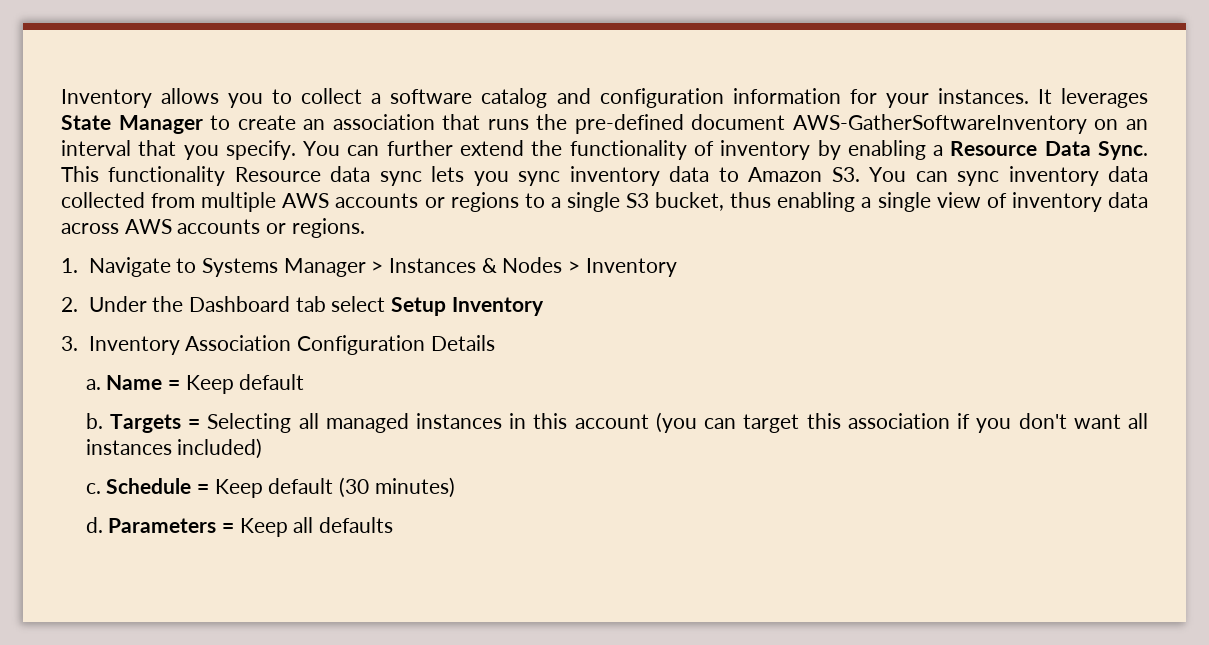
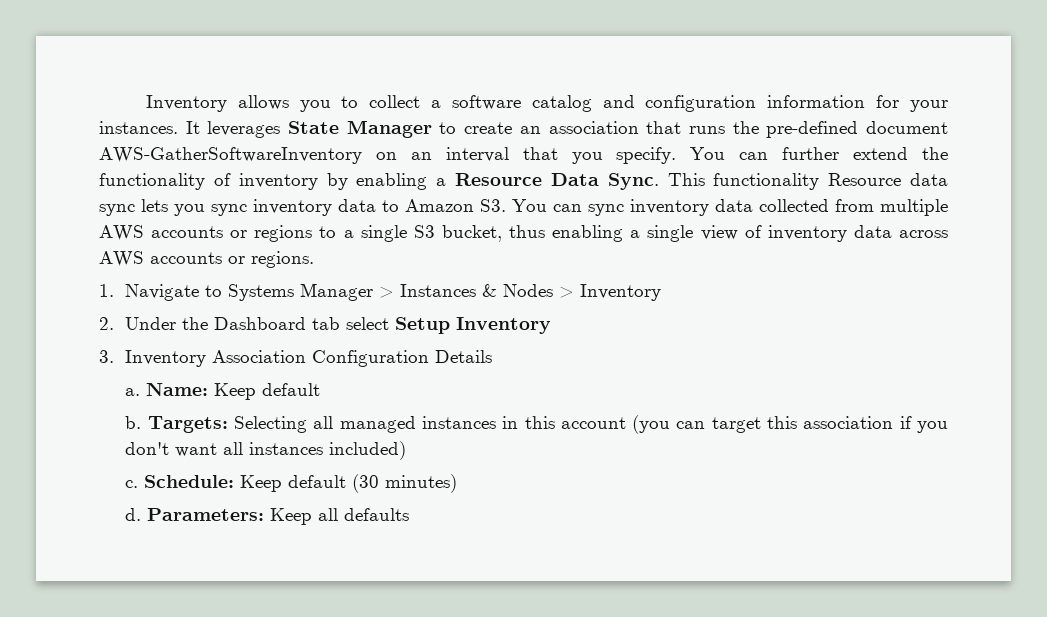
- Name = Keep default
+ Name: Keep default
- Targets = Selecting all managed instances in this account (you can target this association if you don't want all instances included)
+ Targets: Selecting all managed instances in this account (you can target this association if you don't want all instances included)
- Schedule = Keep default (30 minutes)
+ Schedule: Keep default (30 minutes)
- Parameters = Keep all defaults
+ Parameters: Keep all defaults

